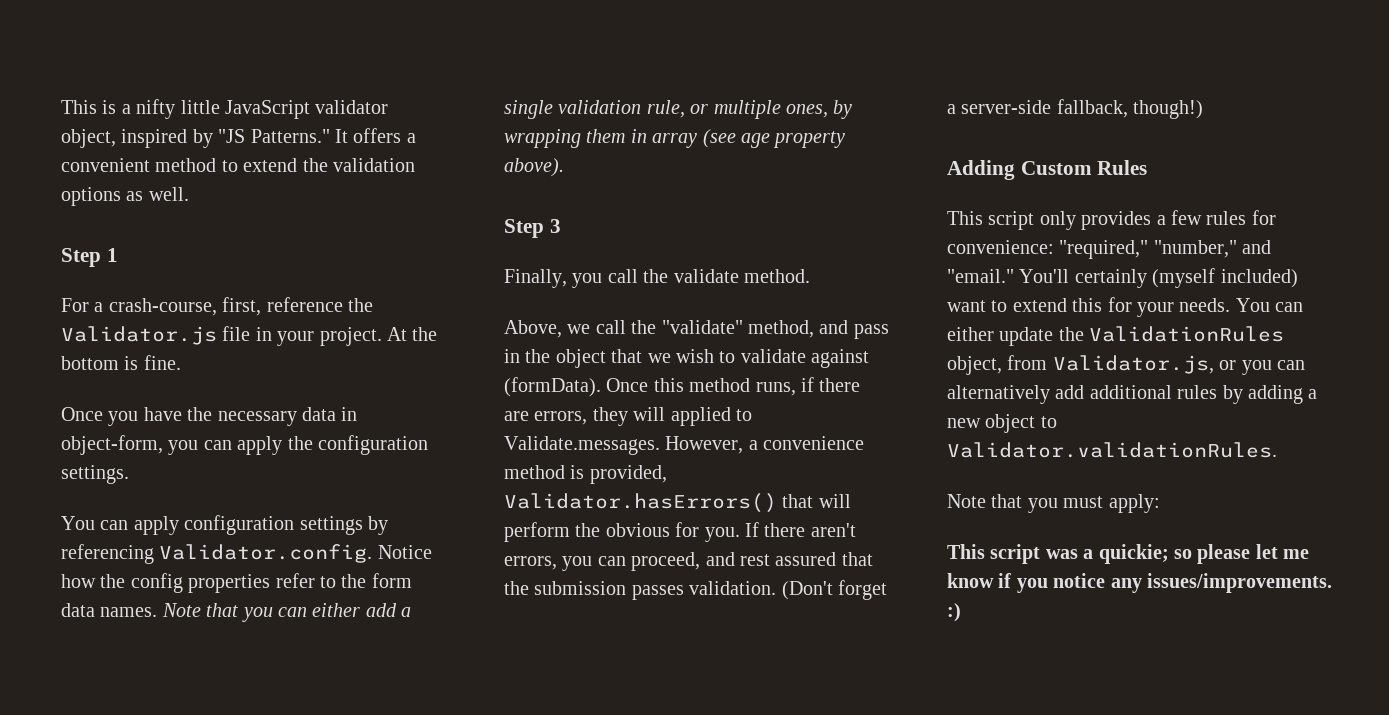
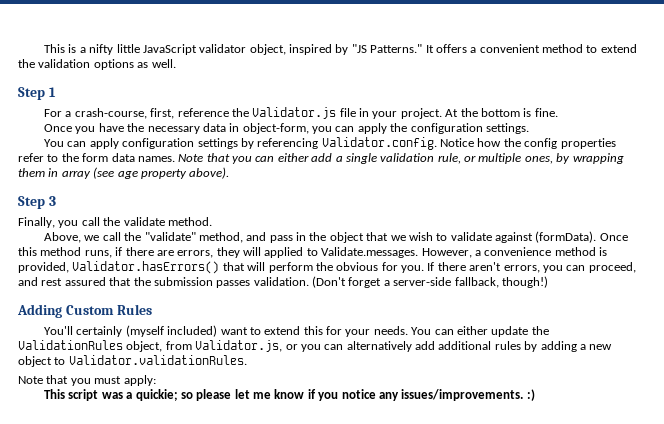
- This script only provides a few rules for convenience: "required," "number," and "email."

